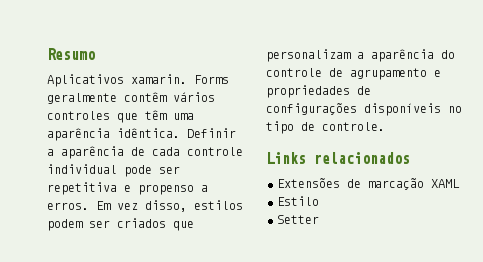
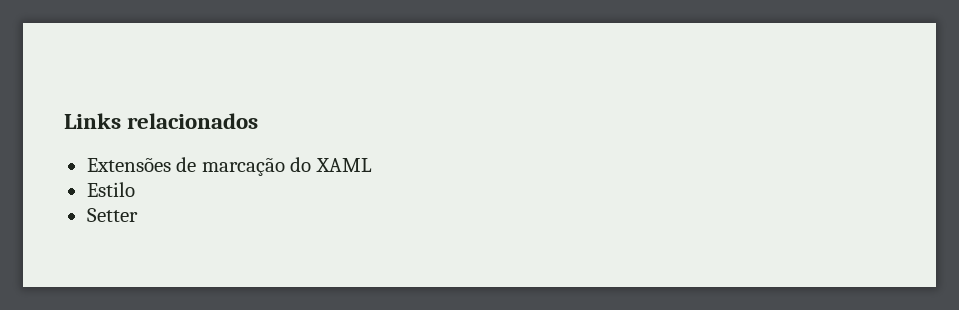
- Resumo
- Aplicativos xamarin. Forms geralmente contêm vários controles que têm uma aparência idêntica. Definir a aparência de cada controle individual pode ser repetitiva e propenso a erros. Em vez disso, estilos podem ser criados que personalizam a aparência do controle de agrupamento e propriedades de configurações disponíveis no tipo de controle.
- Extensões de marcação XAML
+ Extensões de marcação do XAML

